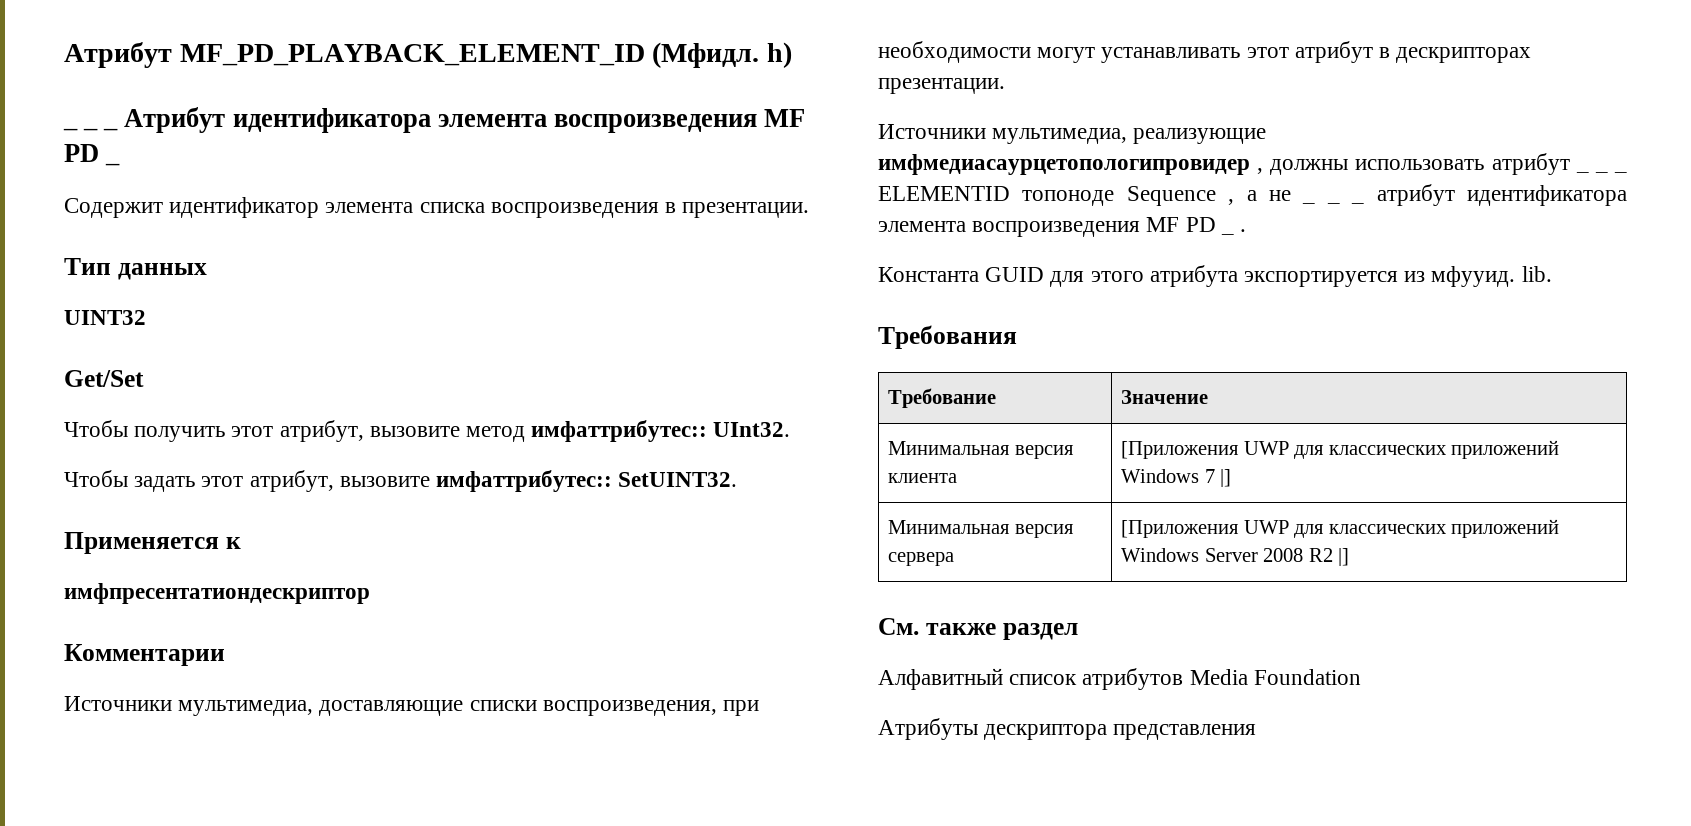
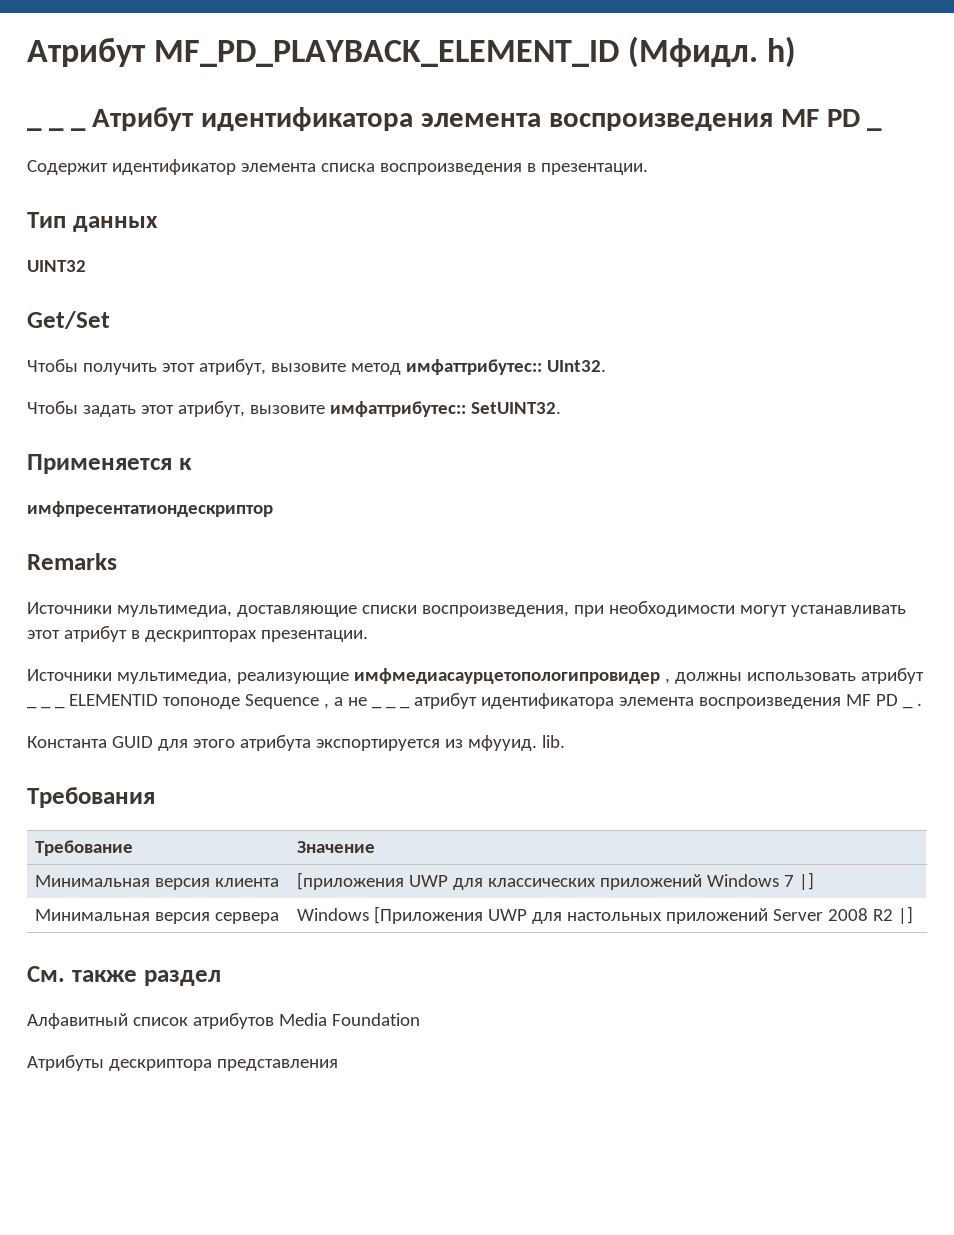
- Комментарии
+ Remarks
- Минимальная версия клиента | [Приложения UWP для классических приложений Windows 7 |]
+ Минимальная версия клиента | [приложения UWP для классических приложений Windows 7 |]
- Минимальная версия сервера | [Приложения UWP для классических приложений Windows Server 2008 R2 |]
+ Минимальная версия сервера | Windows [Приложения UWP для настольных приложений Server 2008 R2 |]

